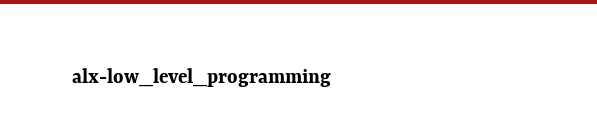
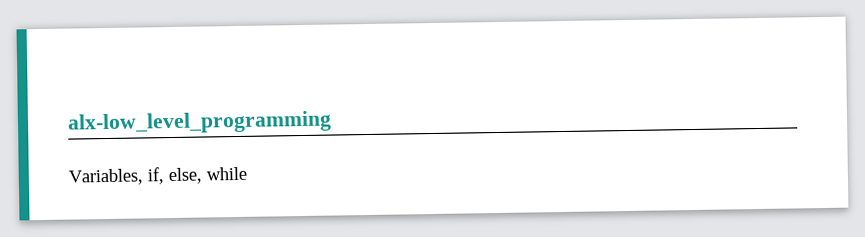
+ Variables, if, else, while

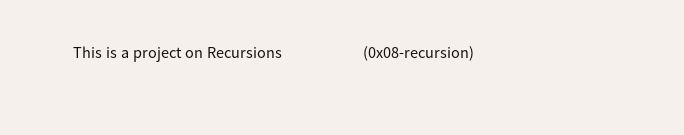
- alx-low_level_programming
- Variables, if, else, while
+ This is a project on Recursions (0x08-recursion)

